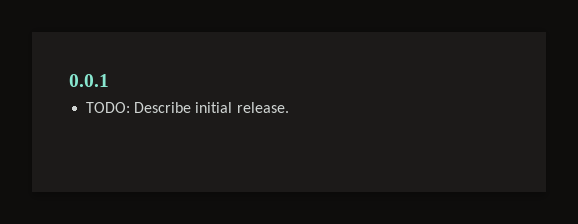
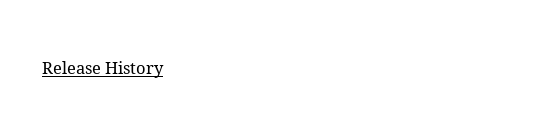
- 0.0.1
- TODO: Describe initial release.
+ Release History

